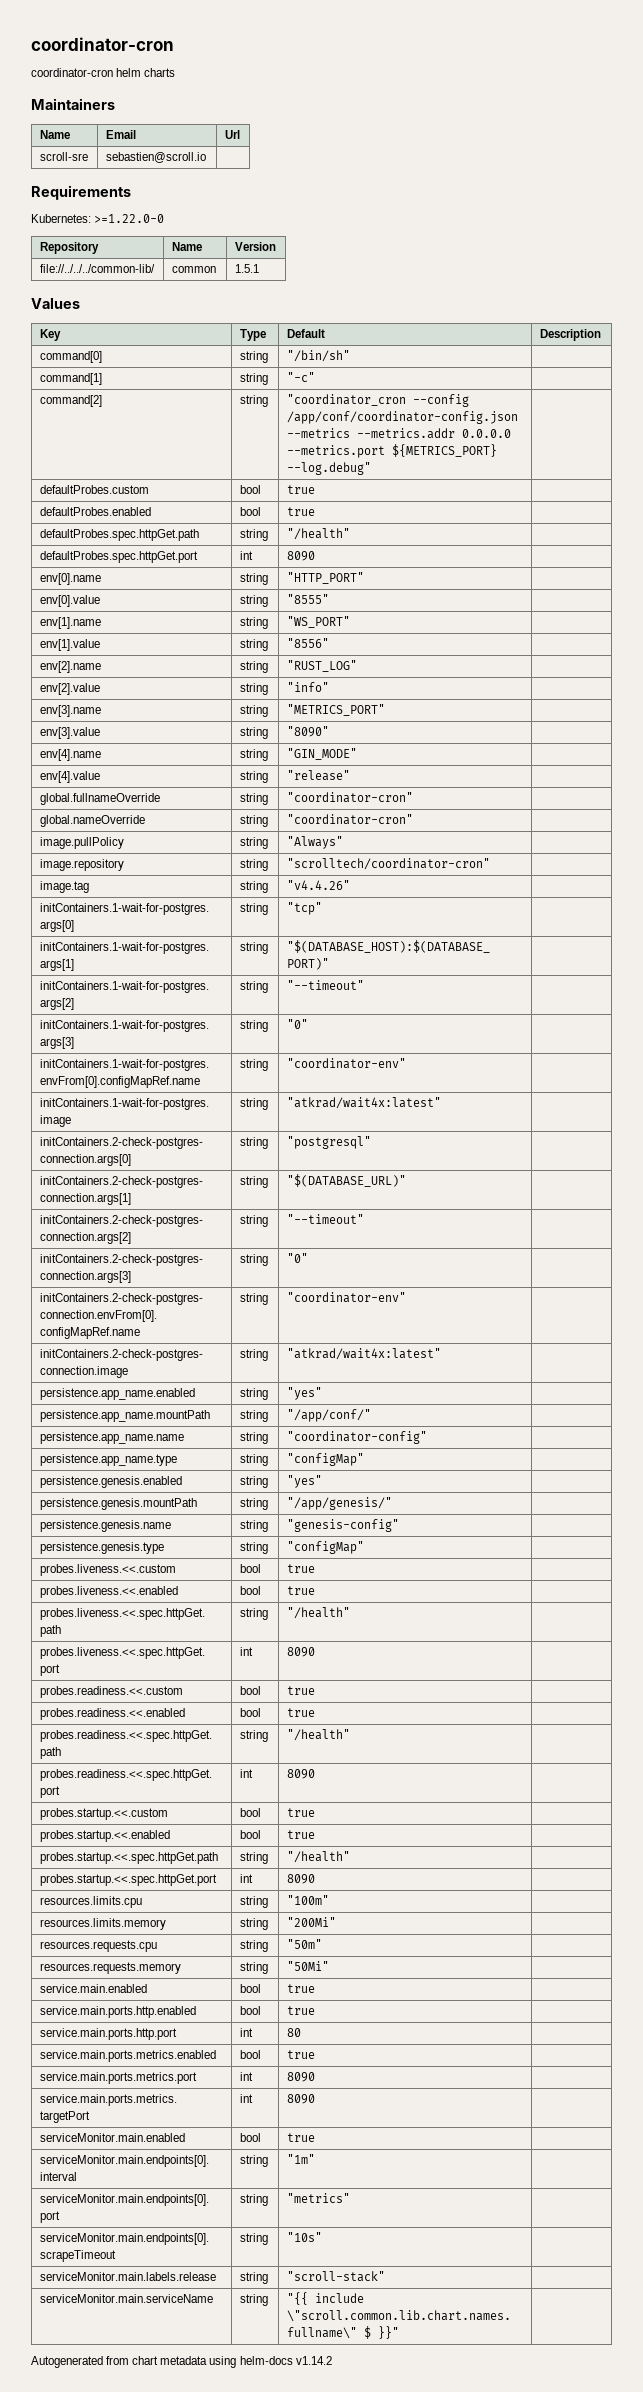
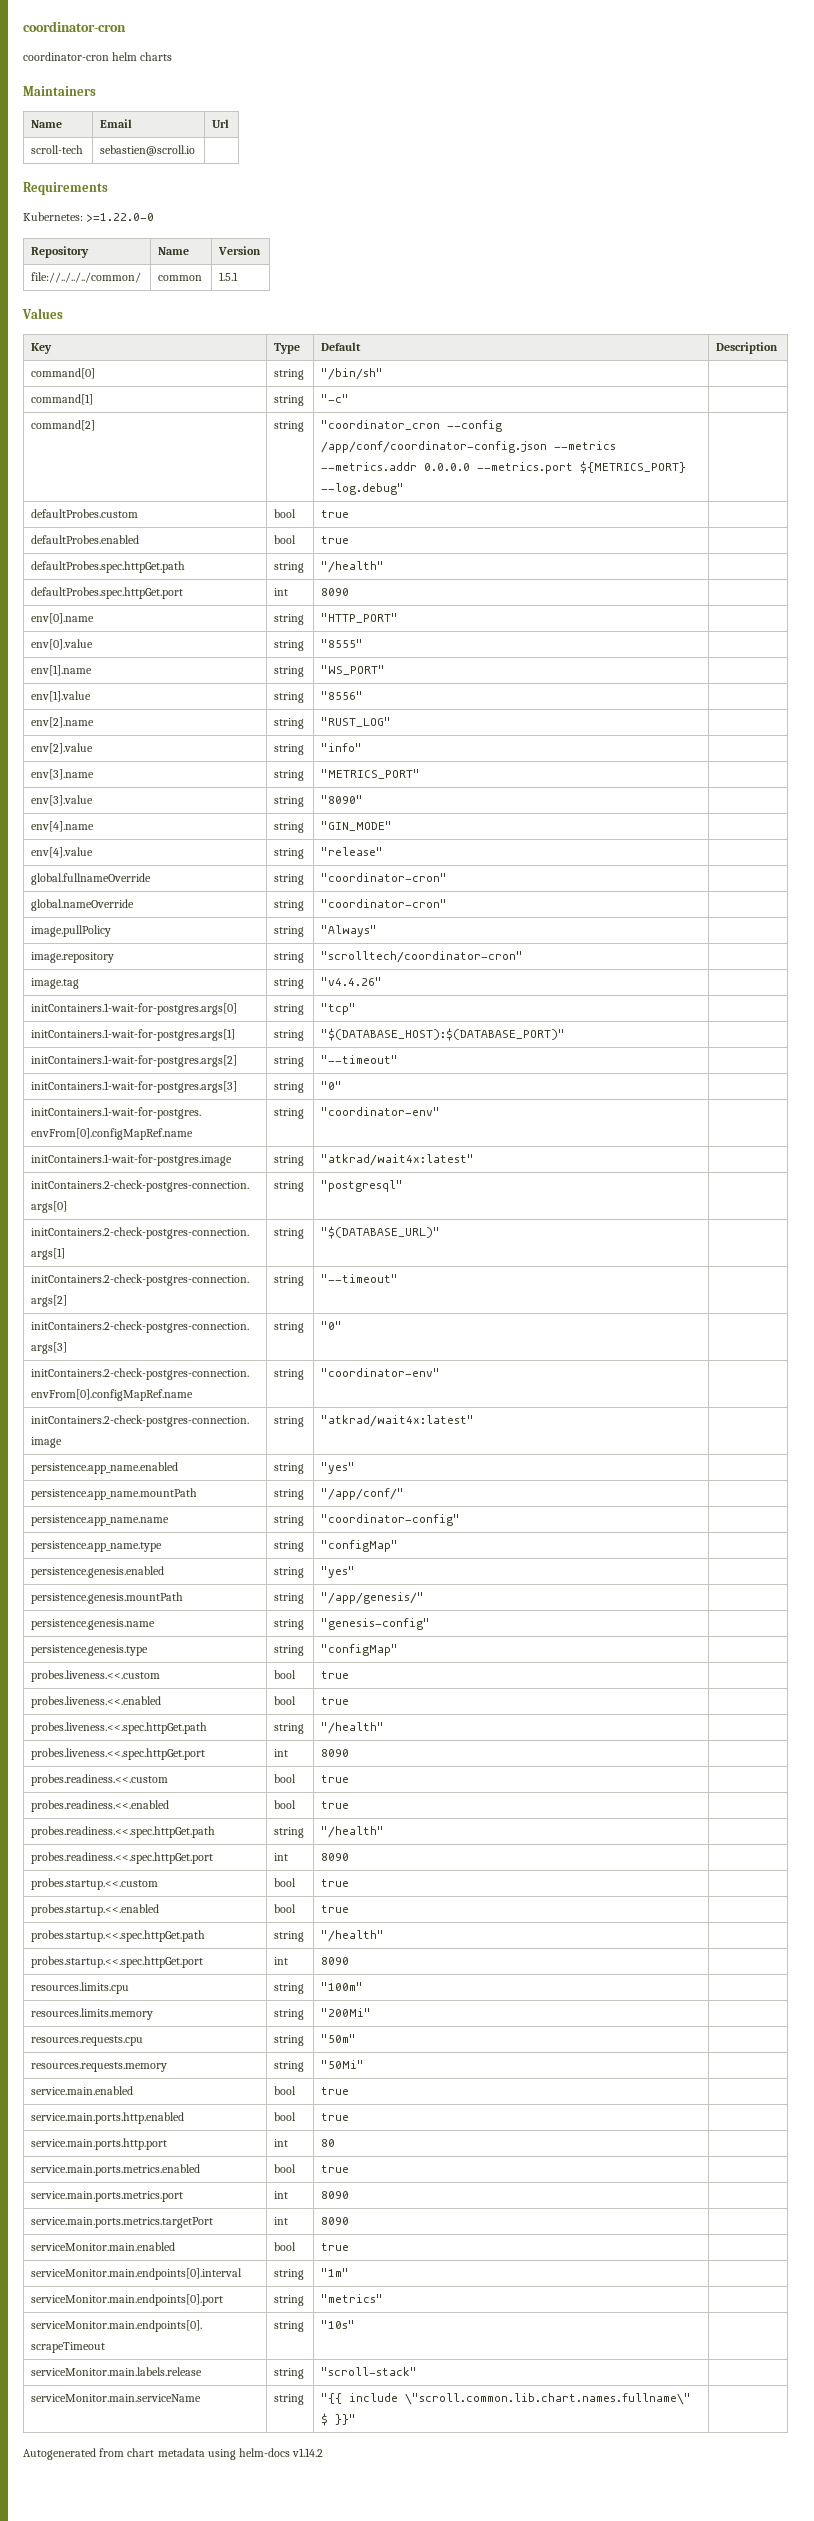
- scroll-sre | sebastien@scroll.io |
+ scroll-tech | sebastien@scroll.io |
- file://../../../common-lib/ | common | 1.5.1
+ file://../../../common/ | common | 1.5.1

